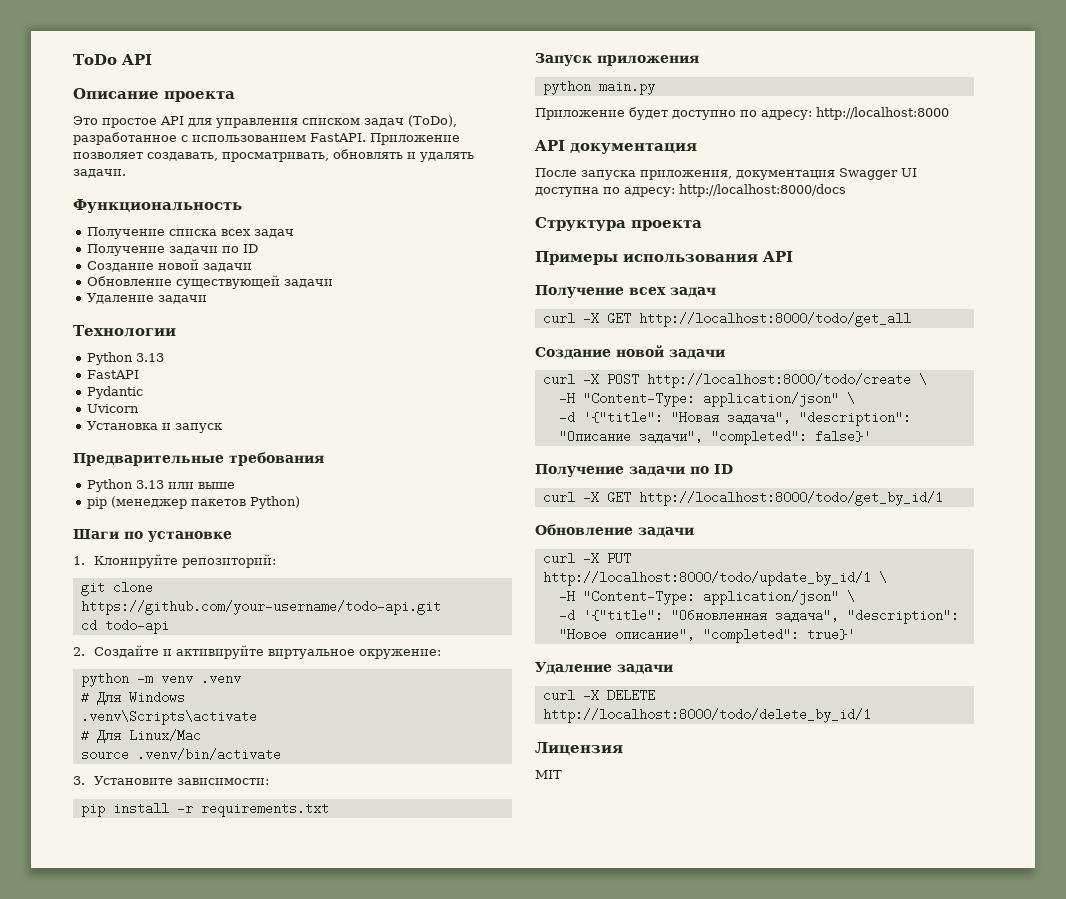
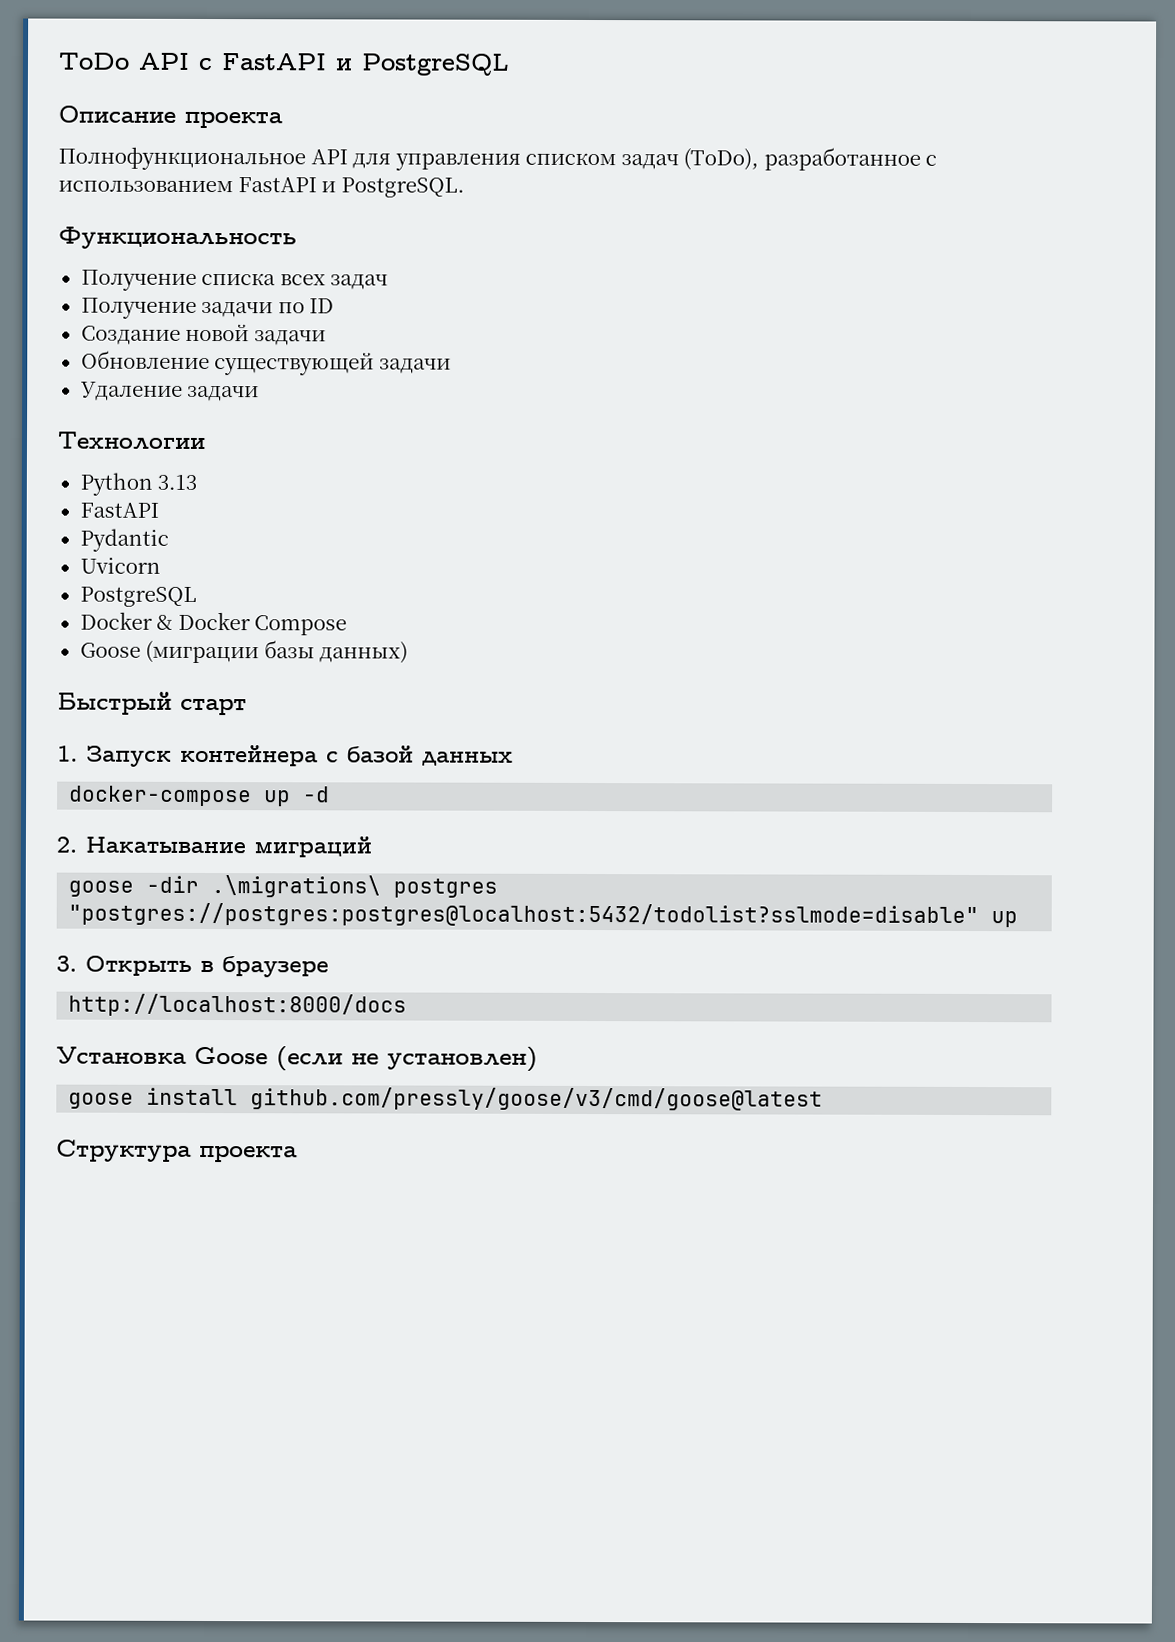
- ToDo API
+ ToDo API с FastAPI и PostgreSQL
- Это простое API для управления списком задач (ToDo), разработанное с использованием FastAPI. Приложение позволяет создавать, просматривать, обновлять и удалять задачи.
+ Полнофункциональное API для управления списком задач (ToDo), разработанное с использованием FastAPI и PostgreSQL.
  Uvicorn
- Установка и запуск
- Предварительные требования
- Python 3.13 или выше
- pip (менеджер пакетов Python)
- Шаги по установке
- 1. Клонируйте репозиторий:
- git clone https://github.com/your-username/todo-api.git
- cd todo-api
- 2. Создайте и активируйте виртуальное окружение:
- python -m venv .venv
- # Для Windows
- .venv\Scripts\activate
- # Для Linux/Mac
- source .venv/bin/activate
- 3. Установите зависимости:
- pip install -r requirements.txt
- Запуск приложения
- python main.py
- Приложение будет доступно по адресу: http://localhost:8000
- API документация
- После запуска приложения, документация Swagger UI доступна по адресу: http://localhost:8000/docs
+ PostgreSQL
+ Docker & Docker Compose
+ Goose (миграции базы данных)
+ Быстрый старт
+ 1. Запуск контейнера с базой данных
+ docker-compose up -d
+ 2. Накатывание миграций
+ goose -dir .\migrations\ postgres "postgres://postgres:postgres@localhost:5432/todolist?sslmode=disable" up
+ 3. Открыть в браузере
+ http://localhost:8000/docs
+ Установка Goose (если не установлен)
+ goose install github.com/pressly/goose/v3/cmd/goose@latest
  Структура проекта
- Примеры использования API
- Получение всех задач
- curl -X GET http://localhost:8000/todo/get_all
- Создание новой задачи
- curl -X POST http://localhost:8000/todo/create \
- -H "Content-Type: application/json" \
- -d '{"title": "Новая задача", "description": "Описание задачи", "completed": false}'
- Получение задачи по ID
- curl -X GET http://localhost:8000/todo/get_by_id/1
- Обновление задачи
- curl -X PUT http://localhost:8000/todo/update_by_id/1 \
- -H "Content-Type: application/json" \
- -d '{"title": "Обновленная задача", "description": "Новое описание", "completed": true}'
- Удаление задачи
- curl -X DELETE http://localhost:8000/todo/delete_by_id/1
- Лицензия
- MIT

